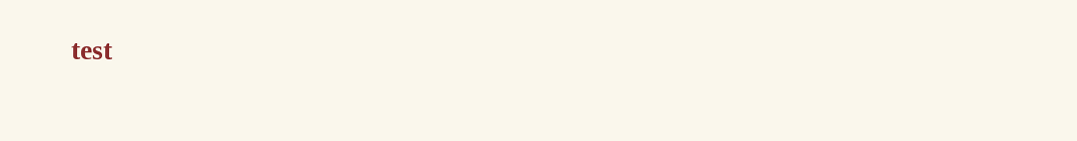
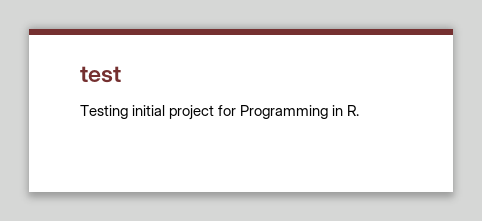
+ Testing initial project for Programming in R.

